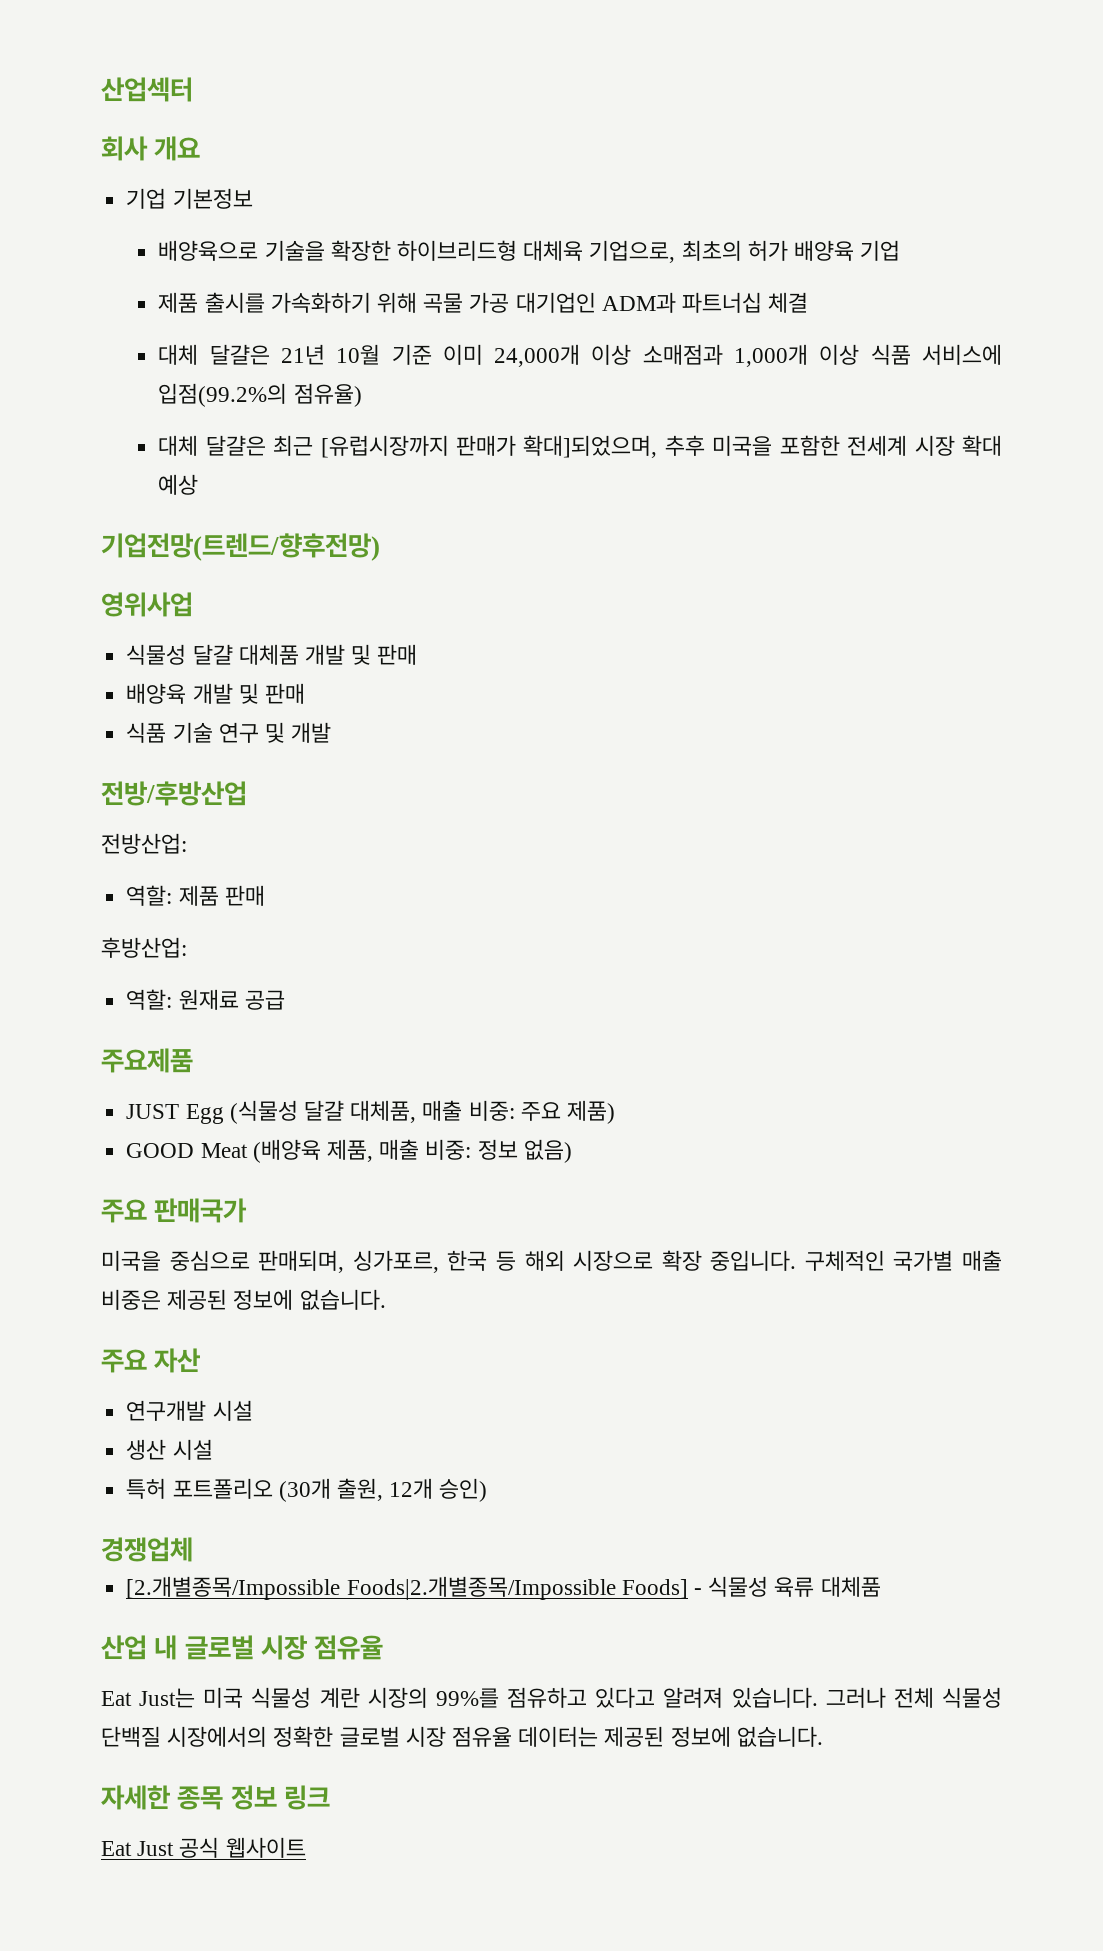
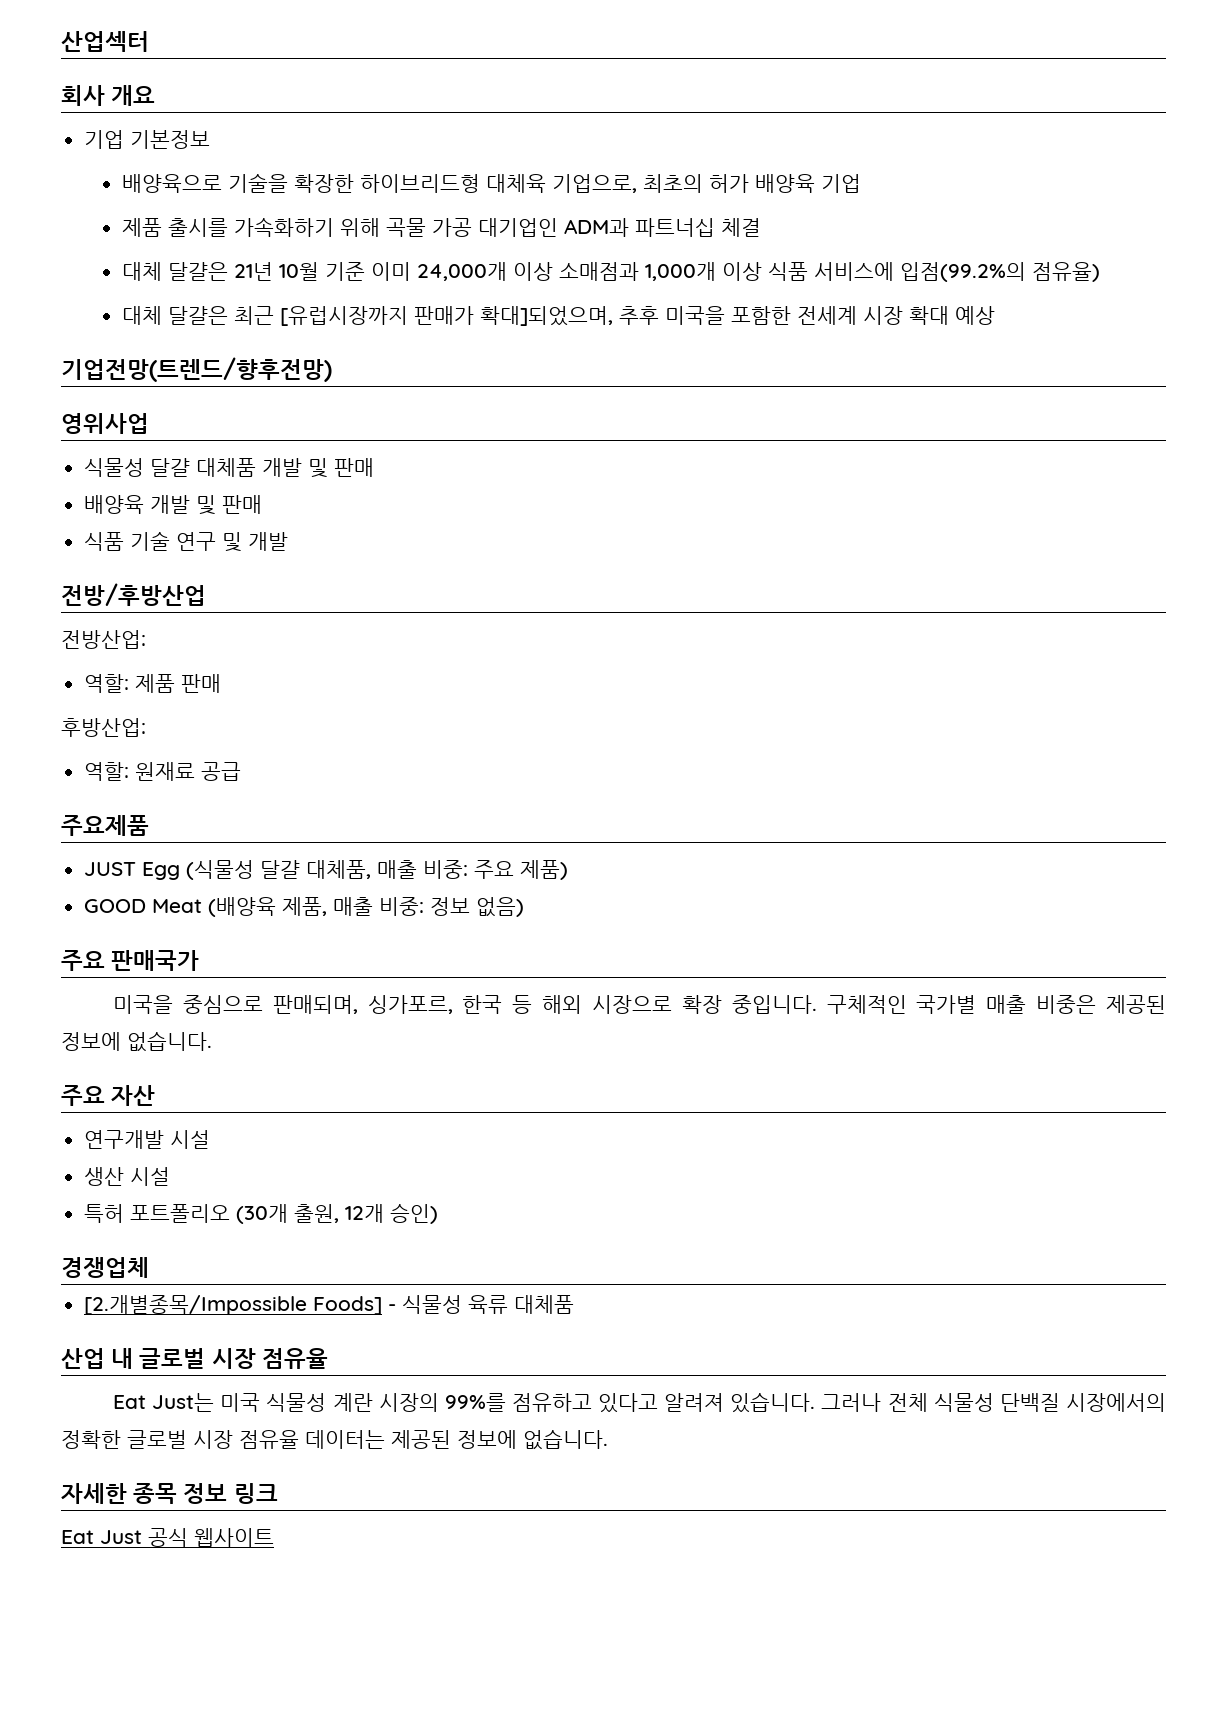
- [2.개별종목/Impossible Foods|2.개별종목/Impossible Foods] - 식물성 육류 대체품
+ [2.개별종목/Impossible Foods] - 식물성 육류 대체품

